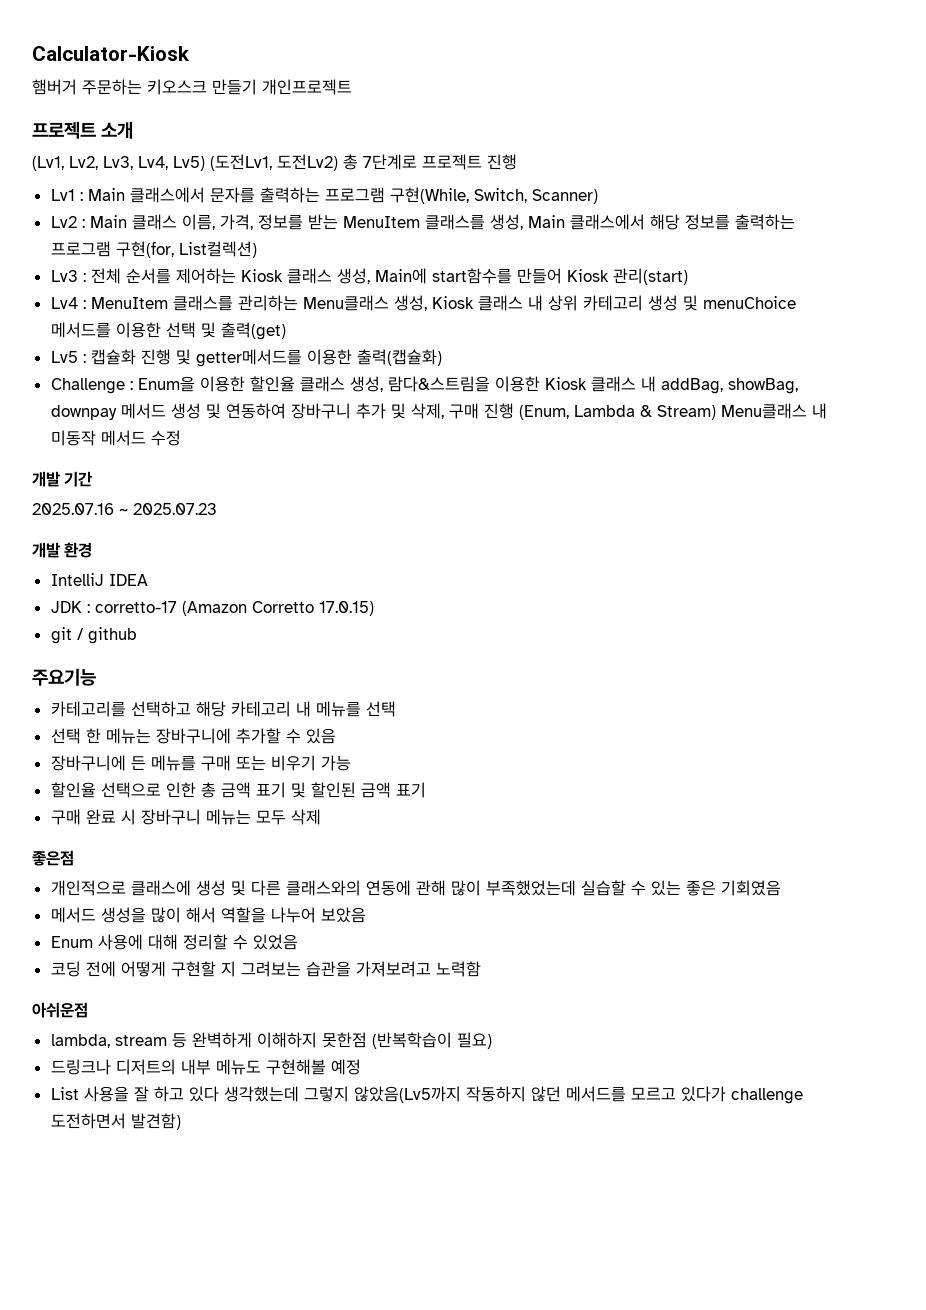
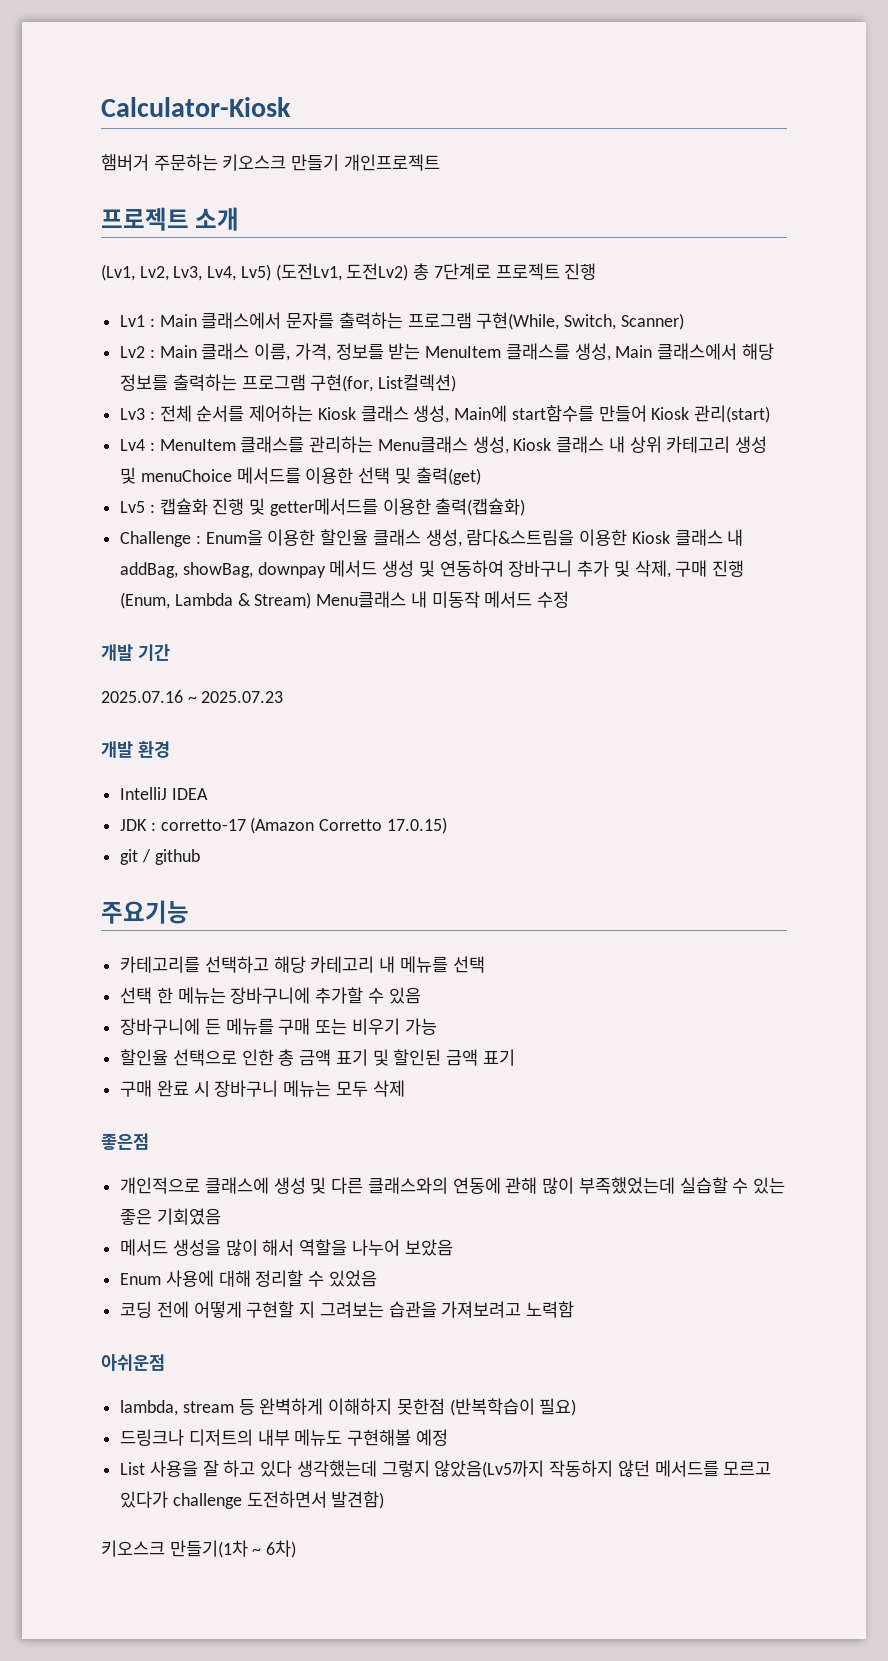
+ 키오스크 만들기(1차 ~ 6차)

